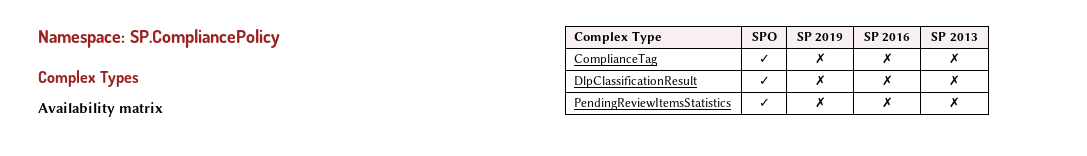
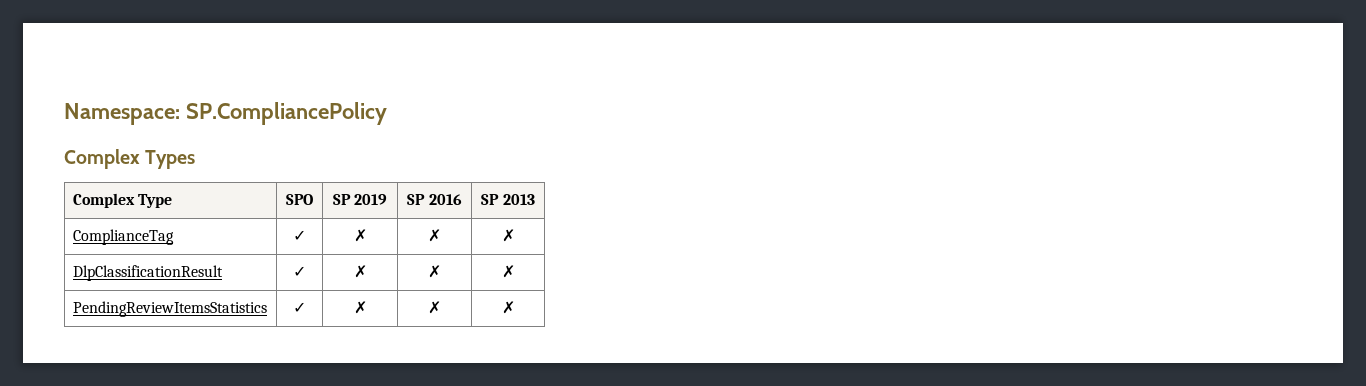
- Availability matrix

